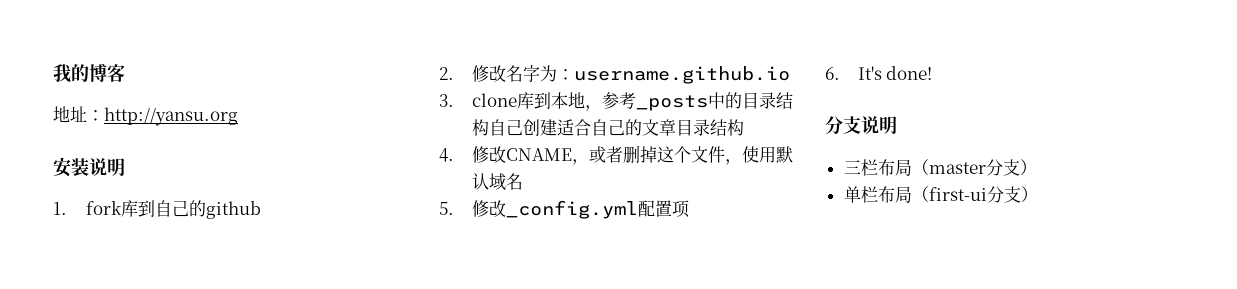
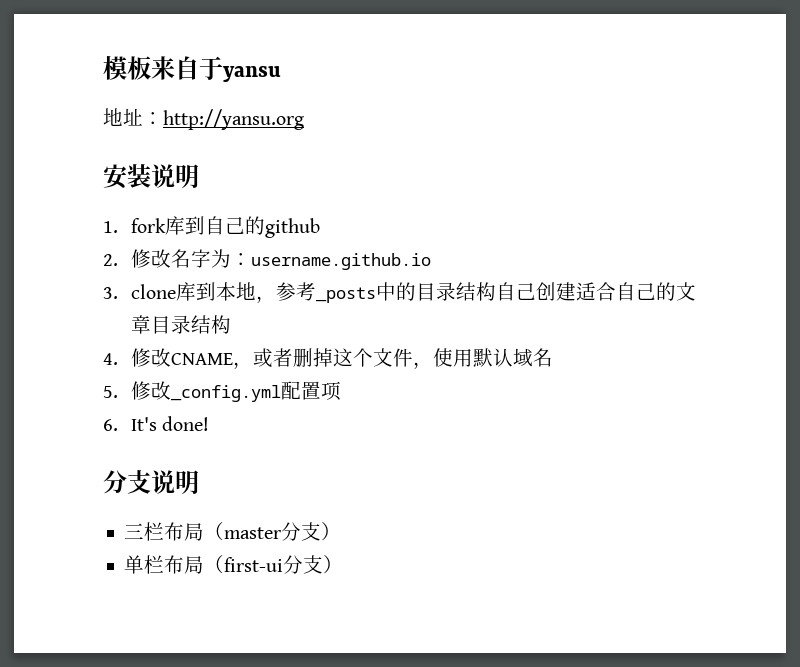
- 我的博客
+ 模板来自于yansu

